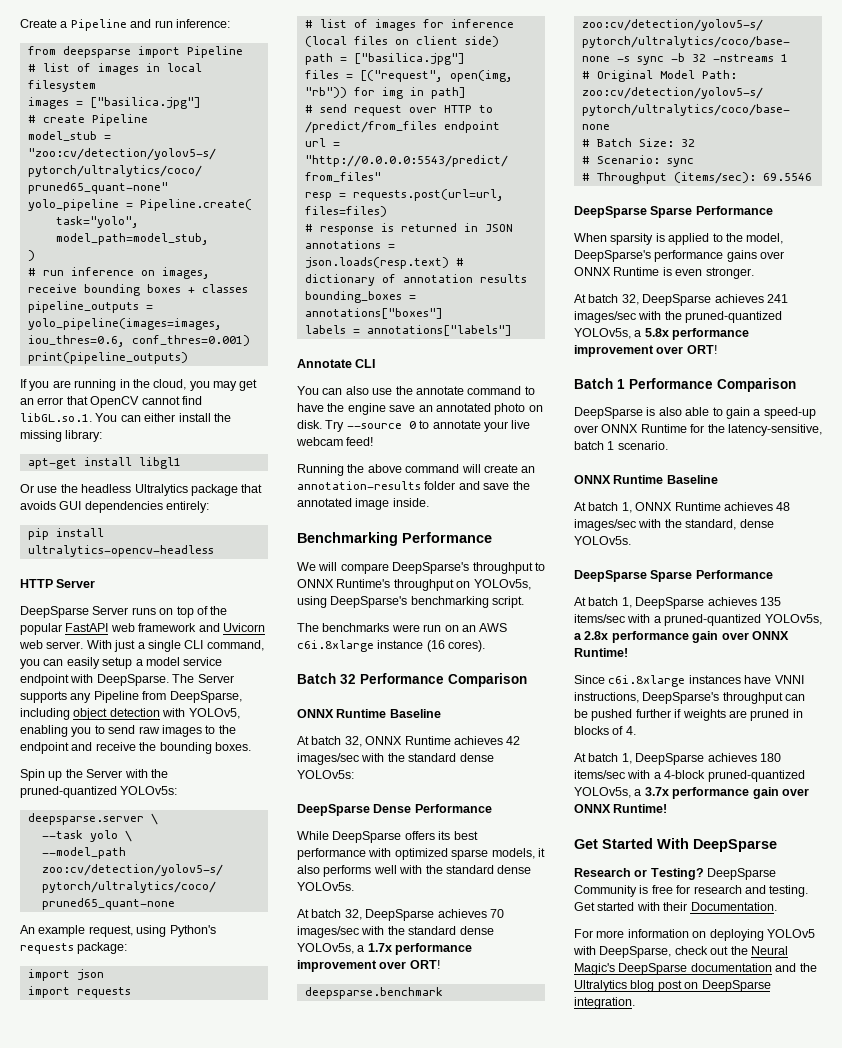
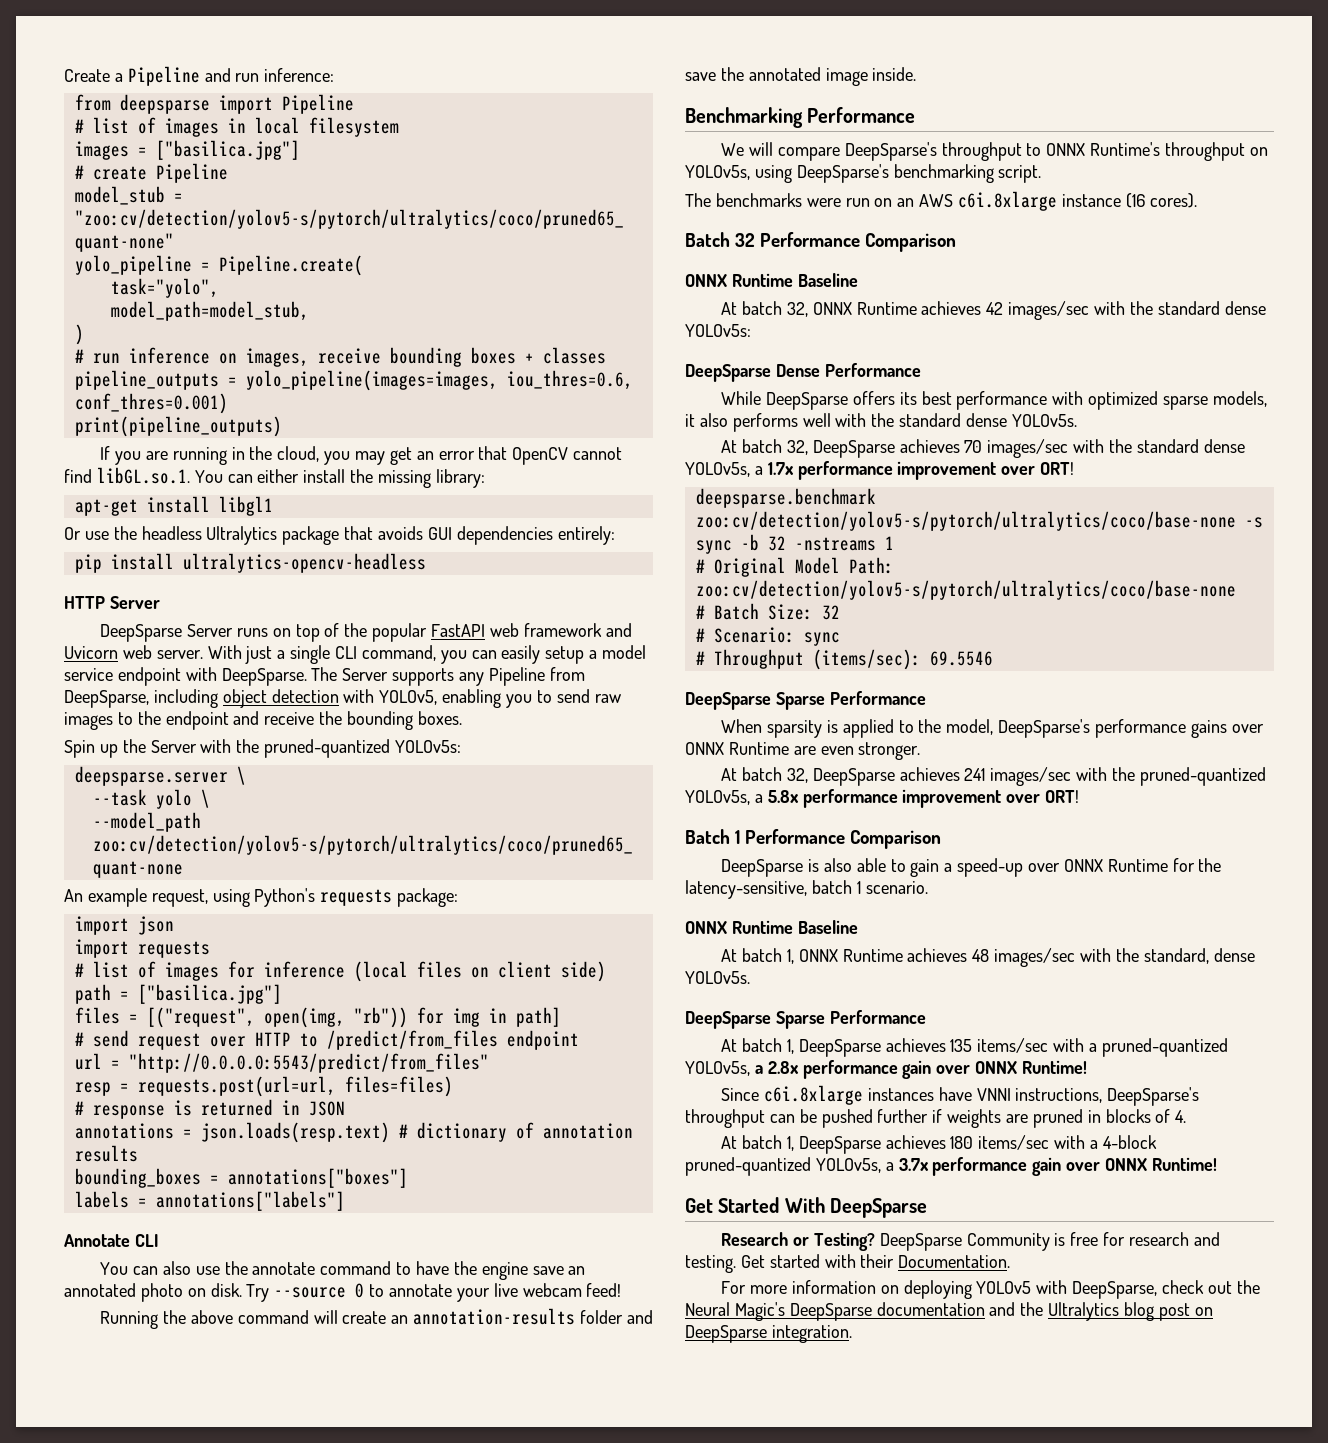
- When sparsity is applied to the model, DeepSparse's performance gains over ONNX Runtime is even stronger.
+ When sparsity is applied to the model, DeepSparse's performance gains over ONNX Runtime are even stronger.

